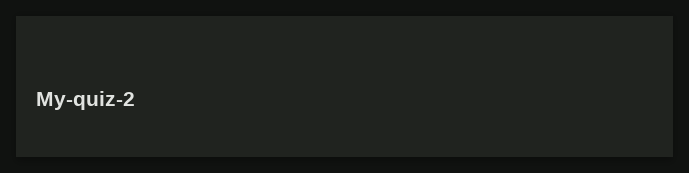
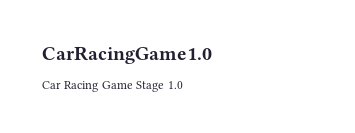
- My-quiz-2
+ CarRacingGame1.0
+ Car Racing Game Stage 1.0

